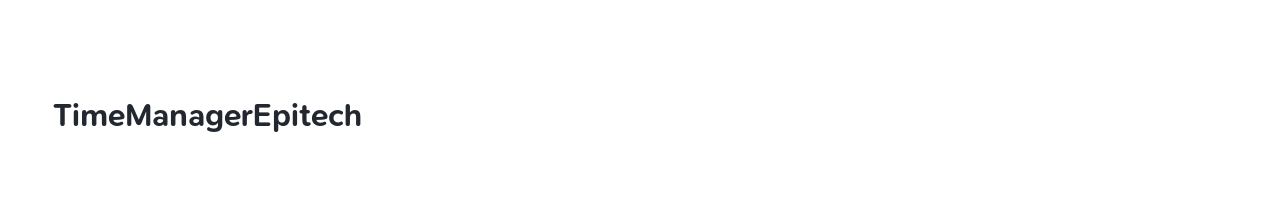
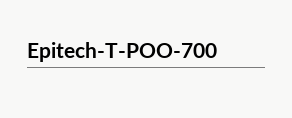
- TimeManagerEpitech
+ Epitech-T-POO-700

